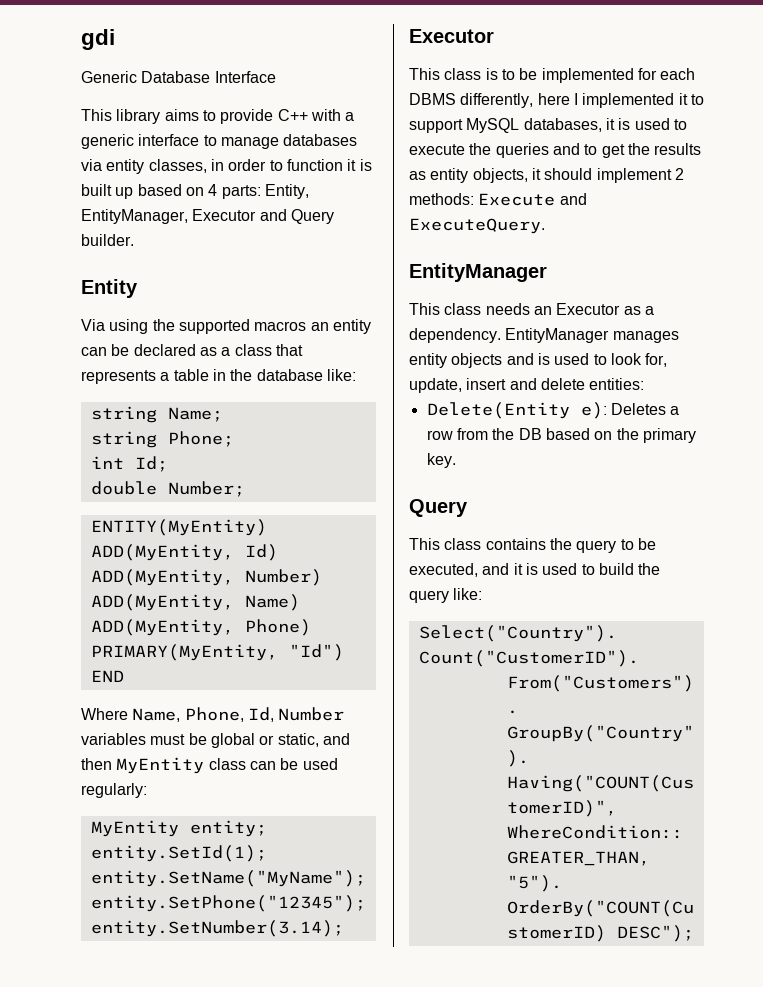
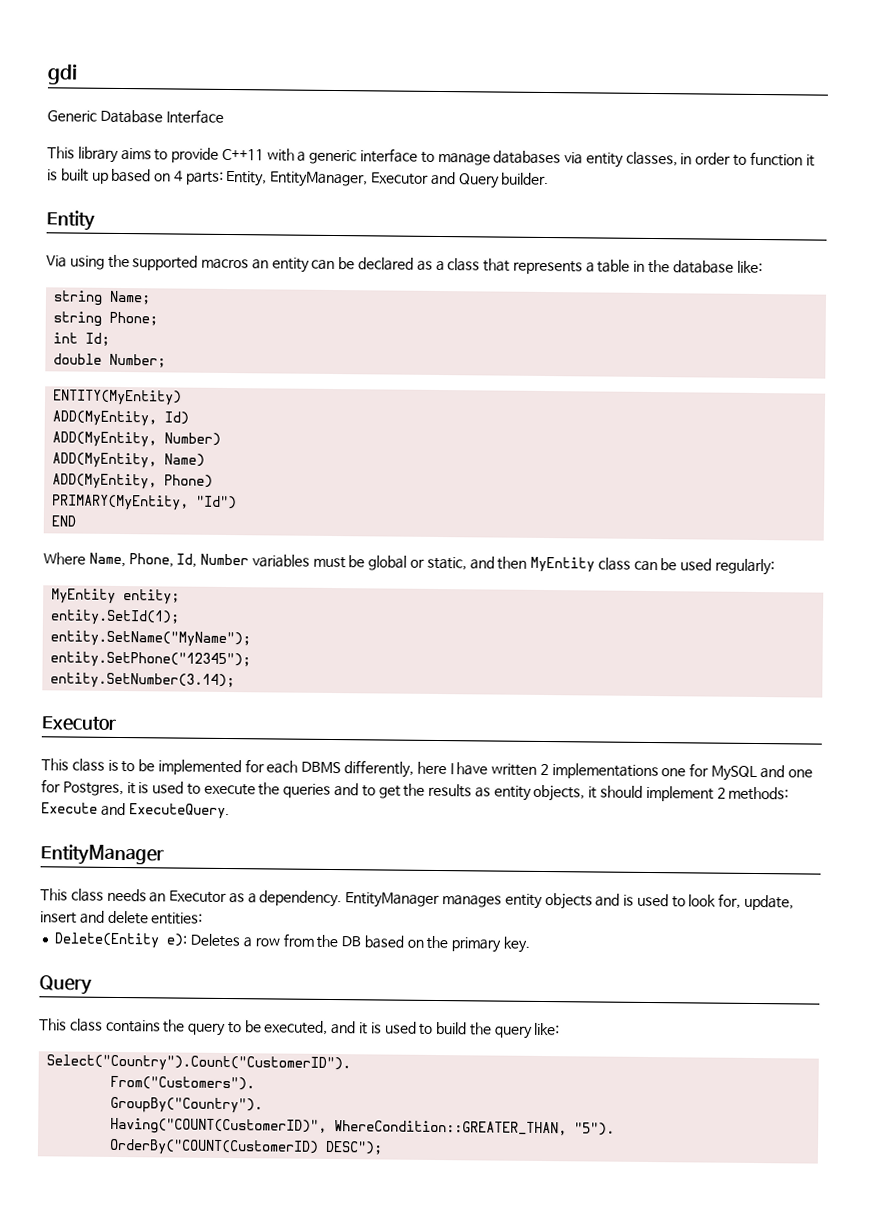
- This library aims to provide C++ with a generic interface to manage databases via entity classes, in order to function it is built up based on 4 parts: Entity, EntityManager, Executor and Query builder.
+ This library aims to provide C++11 with a generic interface to manage databases via entity classes, in order to function it is built up based on 4 parts: Entity, EntityManager, Executor and Query builder.
- This class is to be implemented for each DBMS differently, here I implemented it to support MySQL databases, it is used to execute the queries and to get the results as entity objects, it should implement 2 methods: Execute and ExecuteQuery.
+ This class is to be implemented for each DBMS differently, here I have written 2 implementations one for MySQL and one for Postgres, it is used to execute the queries and to get the results as entity objects, it should implement 2 methods: Execute and ExecuteQuery.

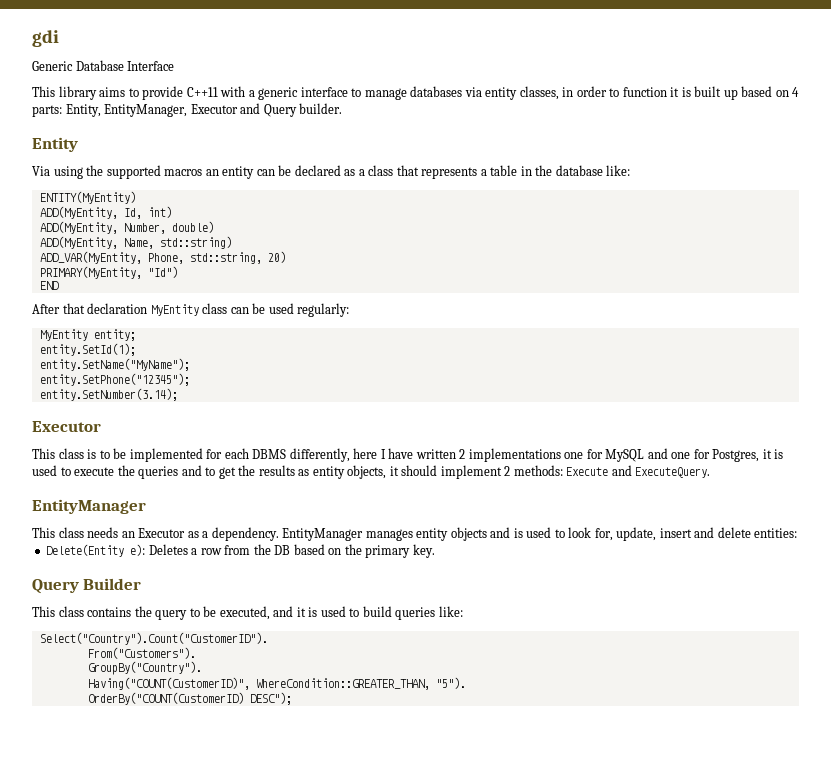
- string Name;
- string Phone;
- int Id;
- double Number;
- ADD(MyEntity, Id)
- ADD(MyEntity, Number)
- ADD(MyEntity, Name)
- ADD(MyEntity, Phone)
+ ADD(MyEntity, Id, int)
+ ADD(MyEntity, Number, double)
+ ADD(MyEntity, Name, std::string)
+ ADD_VAR(MyEntity, Phone, std::string, 20)
  PRIMARY(MyEntity, "Id")
  END
- Where Name, Phone, Id, Number variables must be global or static, and then MyEntity class can be used regularly:
+ After that declaration MyEntity class can be used regularly:
  Delete(Entity e): Deletes a row from the DB based on the primary key.
- Query
+ Query Builder
- This class contains the query to be executed, and it is used to build the query like:
+ This class contains the query to be executed, and it is used to build queries like:

